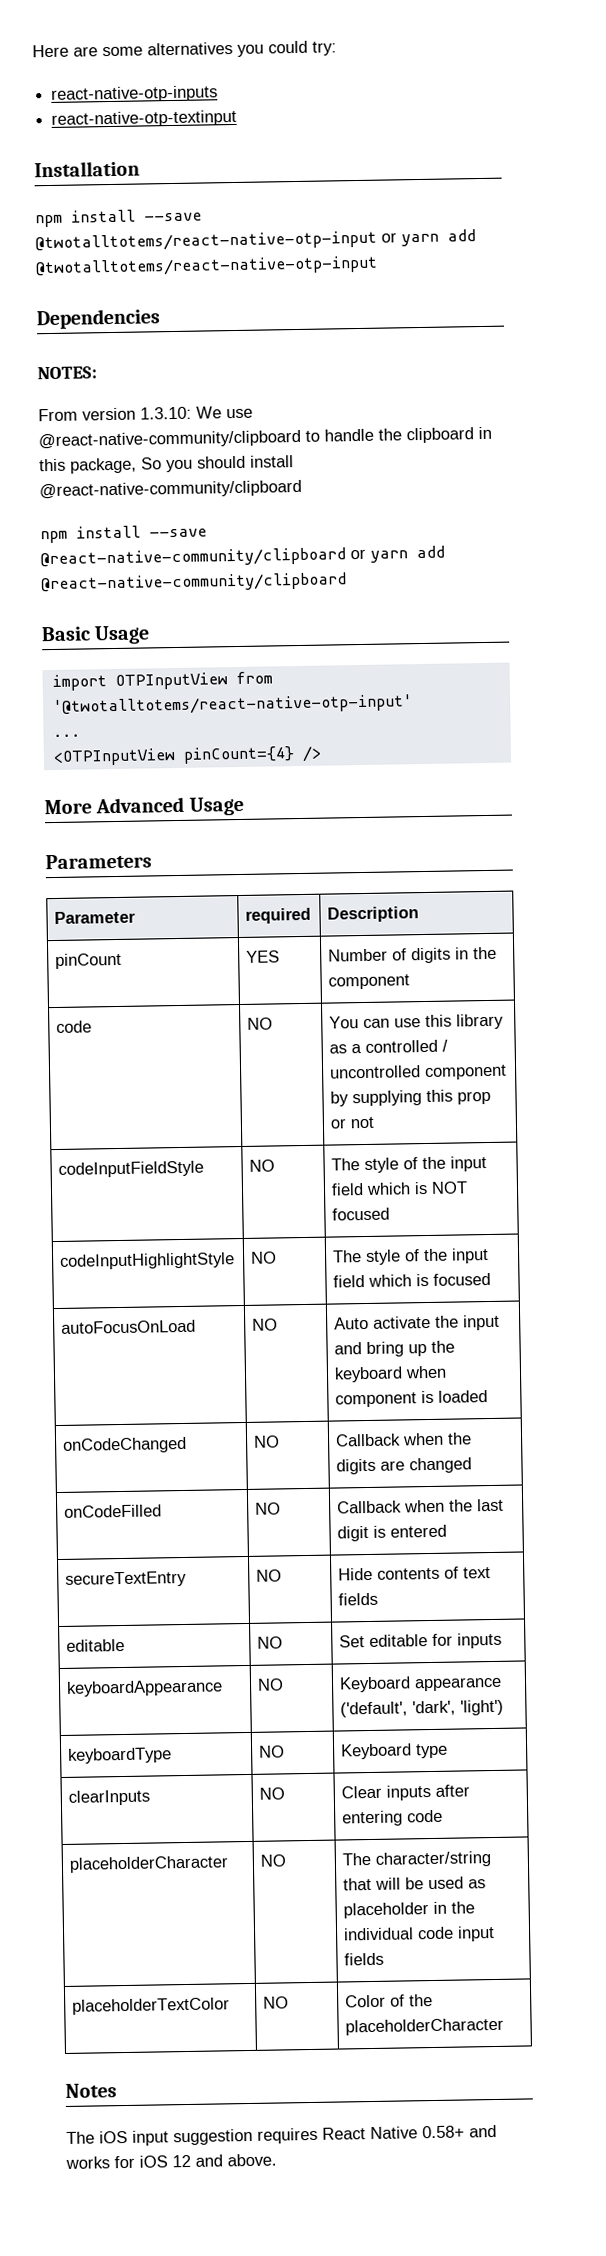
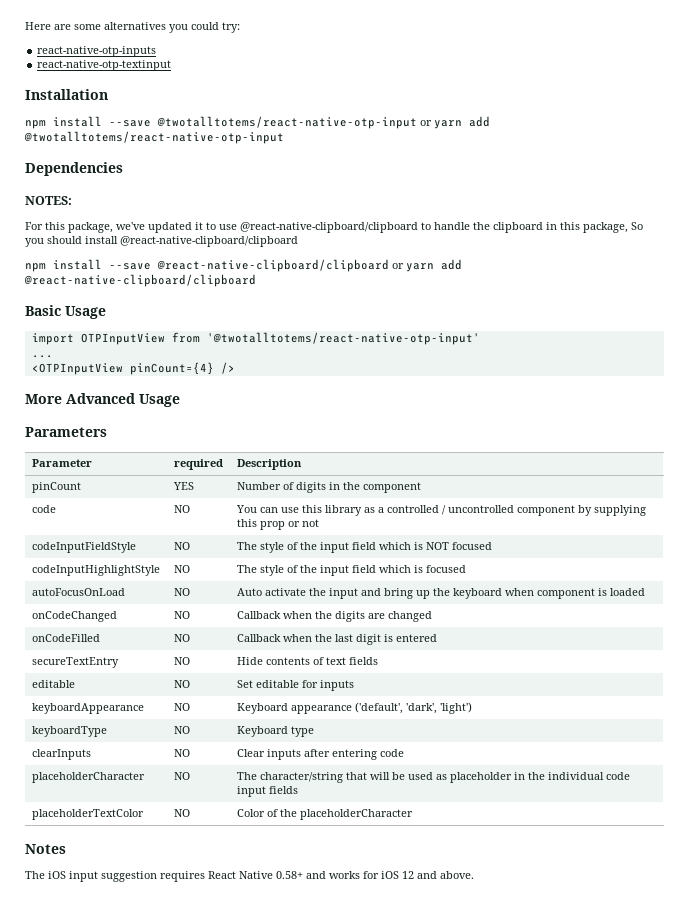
- From version 1.3.10: We use @react-native-community/clipboard to handle the clipboard in this package, So you should install @react-native-community/clipboard
- npm install --save @react-native-community/clipboard or yarn add @react-native-community/clipboard
+ For this package, we've updated it to use @react-native-clipboard/clipboard to handle the clipboard in this package, So you should install @react-native-clipboard/clipboard
+ npm install --save @react-native-clipboard/clipboard or yarn add @react-native-clipboard/clipboard

